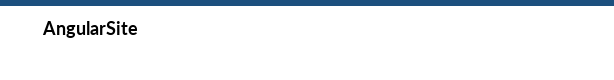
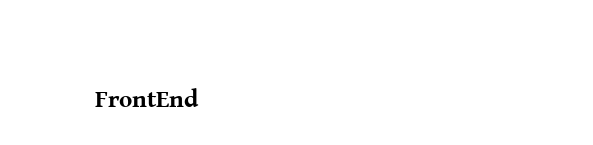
- AngularSite
+ FrontEnd

